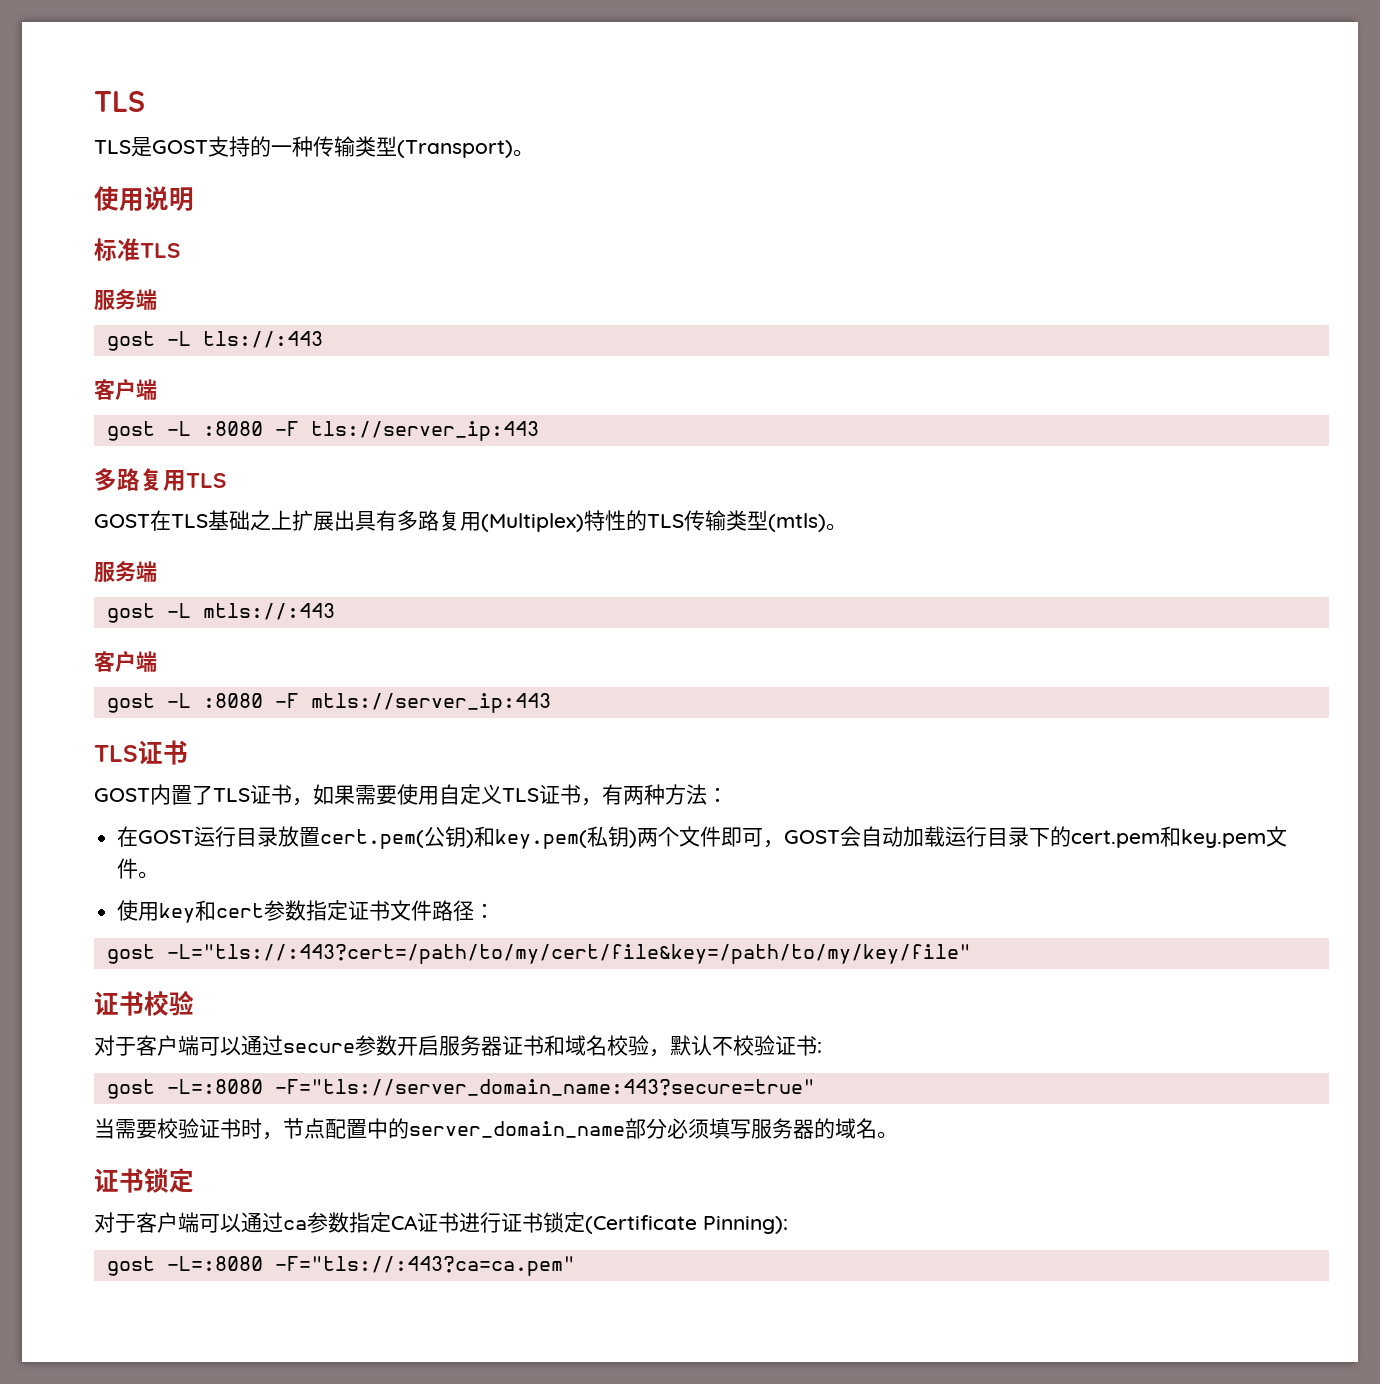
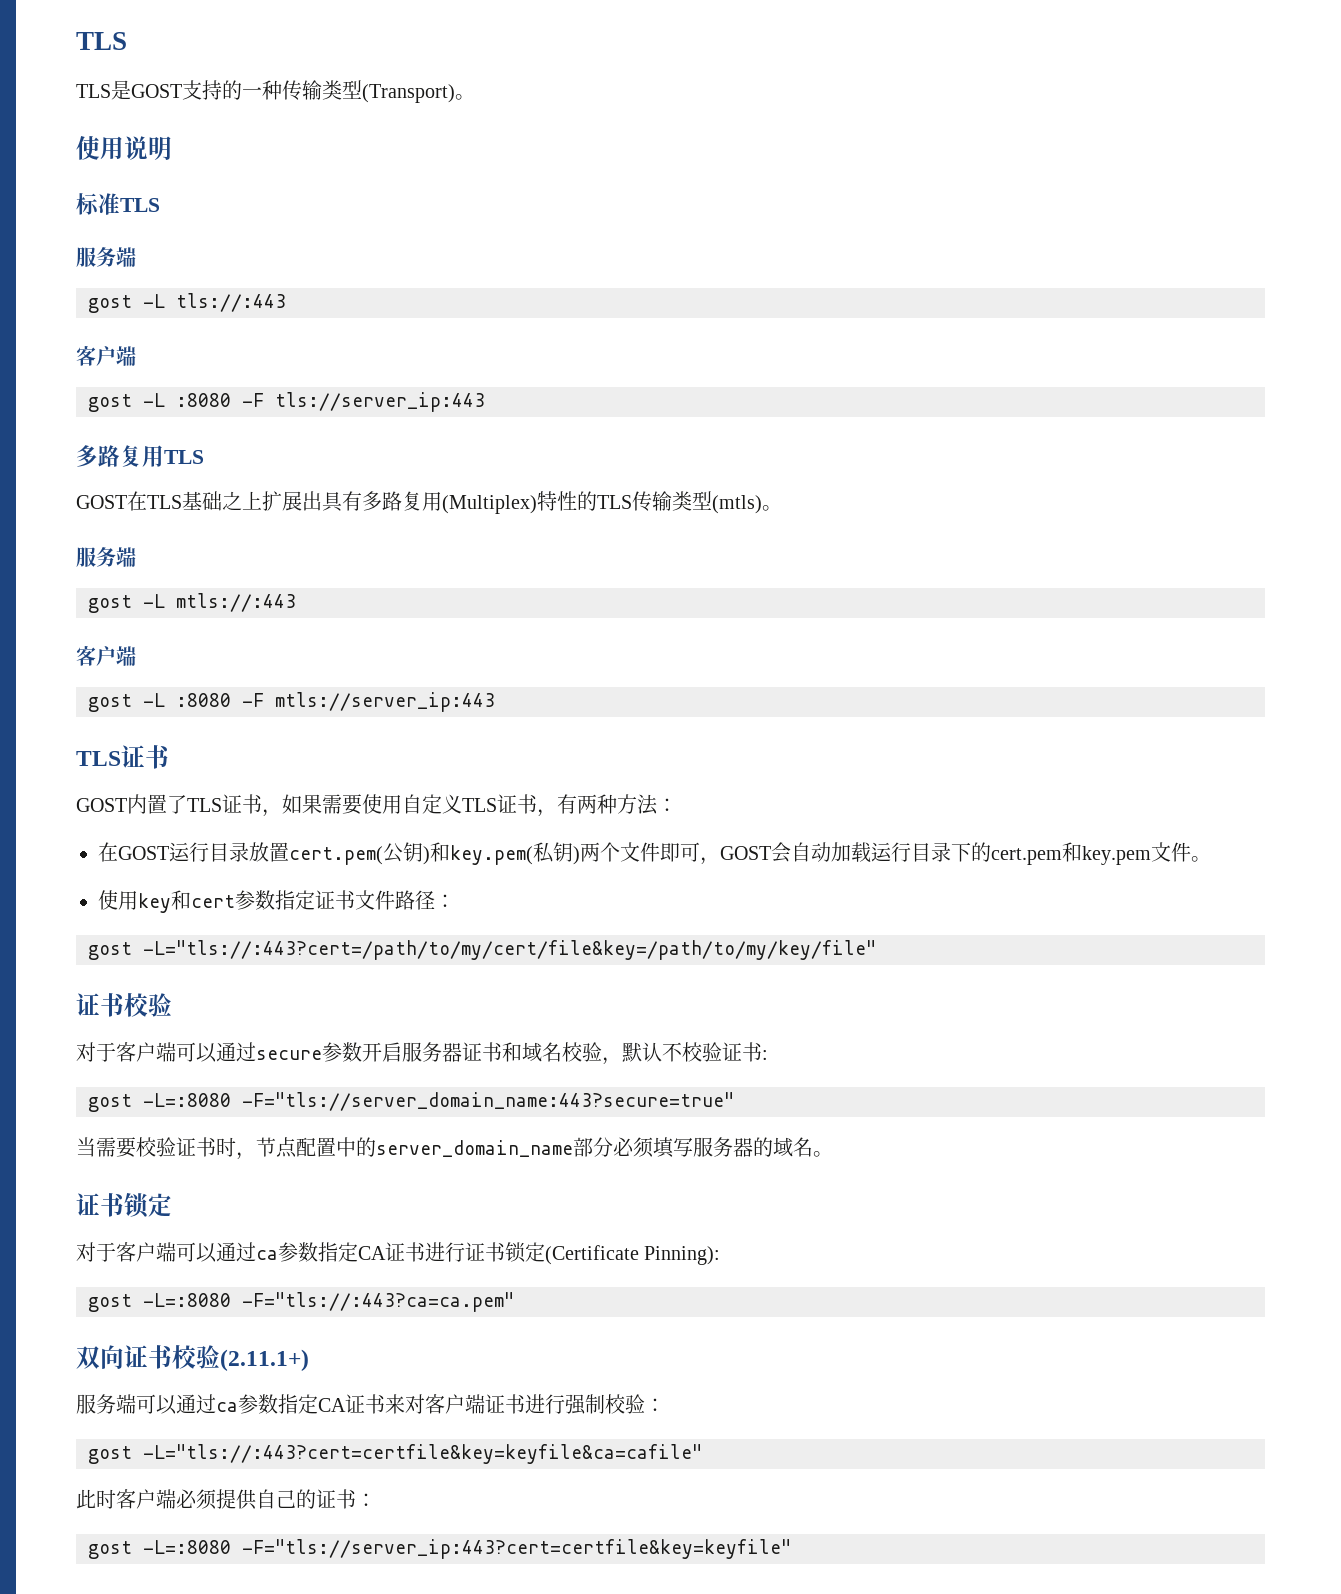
+ 双向证书校验(2.11.1+)
+ 服务端可以通过ca参数指定CA证书来对客户端证书进行强制校验：
+ gost -L="tls://:443?cert=certfile&key=keyfile&ca=cafile"
+ 此时客户端必须提供自己的证书：
+ gost -L=:8080 -F="tls://server_ip:443?cert=certfile&key=keyfile"

